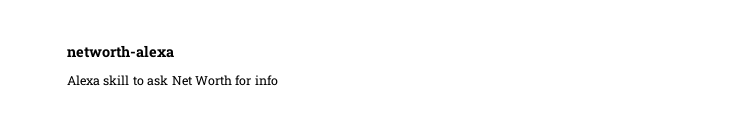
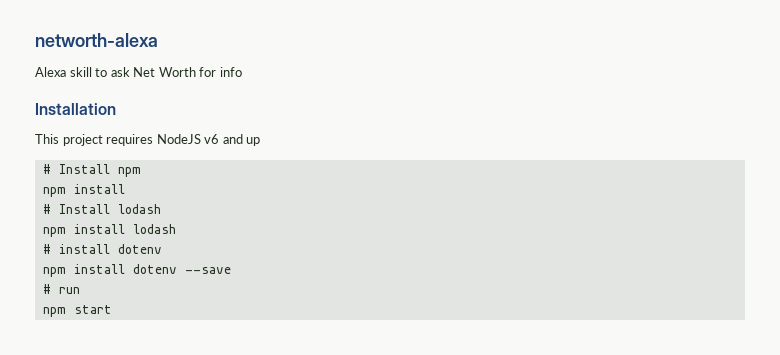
+ Installation
+ This project requires NodeJS v6 and up
+ # Install npm
+ npm install
+ # Install lodash
+ npm install lodash
+ # install dotenv
+ npm install dotenv --save
+ # run
+ npm start

